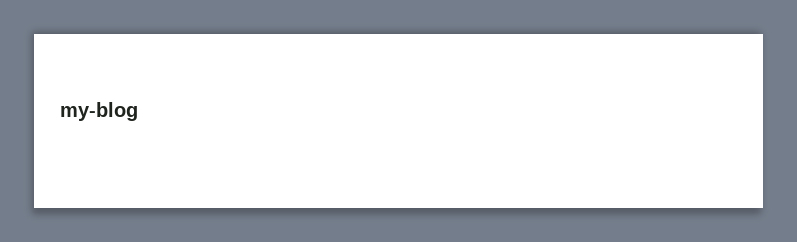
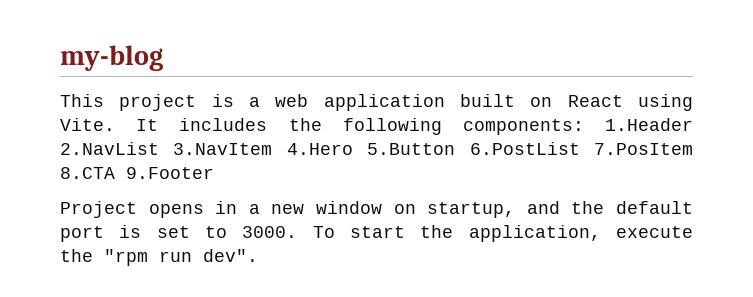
+ This project is a web application built on React using Vite. It includes the following components: 1.Header 2.NavList 3.NavItem 4.Hero 5.Button 6.PostList 7.PosItem 8.CTA 9.Footer
+ Project opens in a new window on startup, and the default port is set to 3000. To start the application, execute the "rpm run dev".

